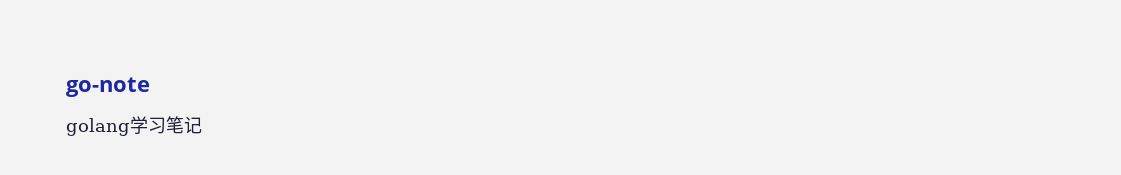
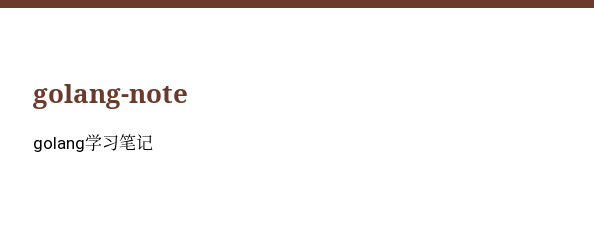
- go-note
+ golang-note

